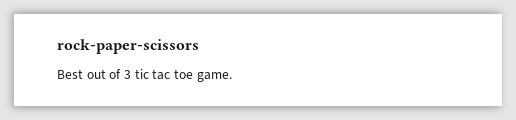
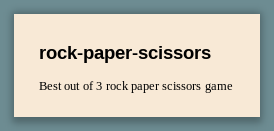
- Best out of 3 tic tac toe game.
+ Best out of 3 rock paper scissors game

